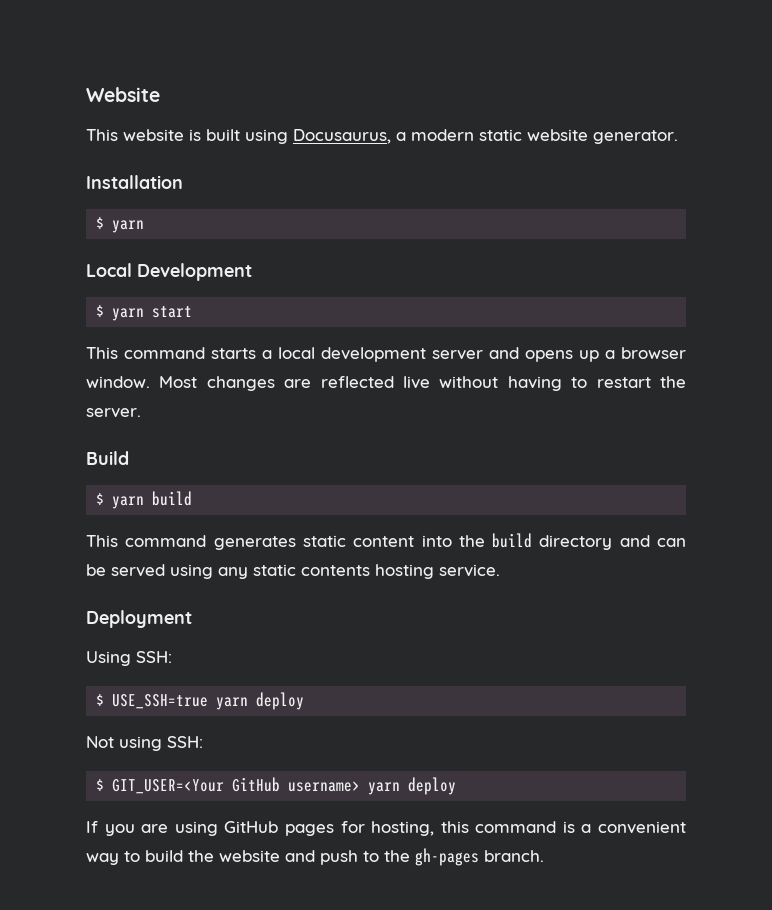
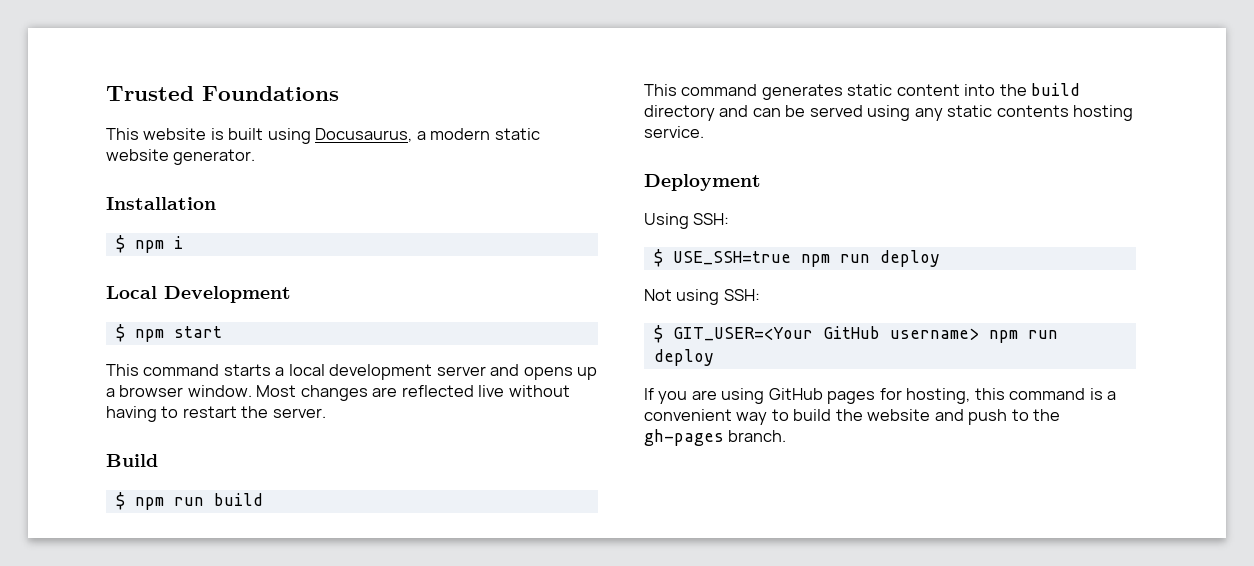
- Website
+ Trusted Foundations
  Installation
- $ yarn
+ $ npm i
- $ yarn start
+ $ npm start
- $ yarn build
+ $ npm run build
- $ USE_SSH=true yarn deploy
+ $ USE_SSH=true npm run deploy
- $ GIT_USER=<Your GitHub username> yarn deploy
+ $ GIT_USER=<Your GitHub username> npm run deploy

